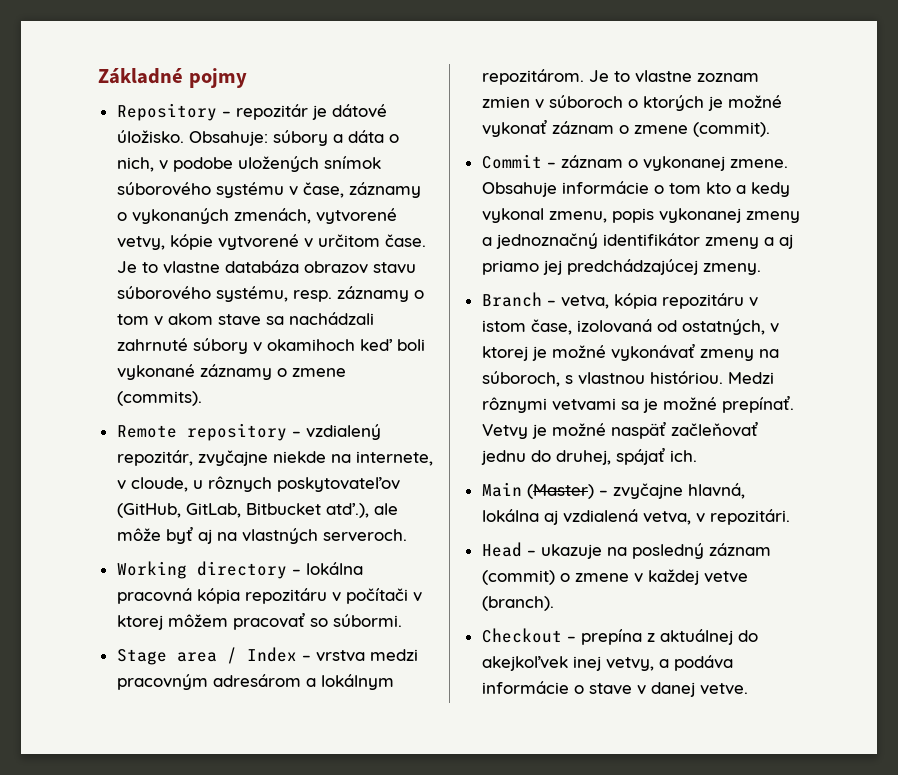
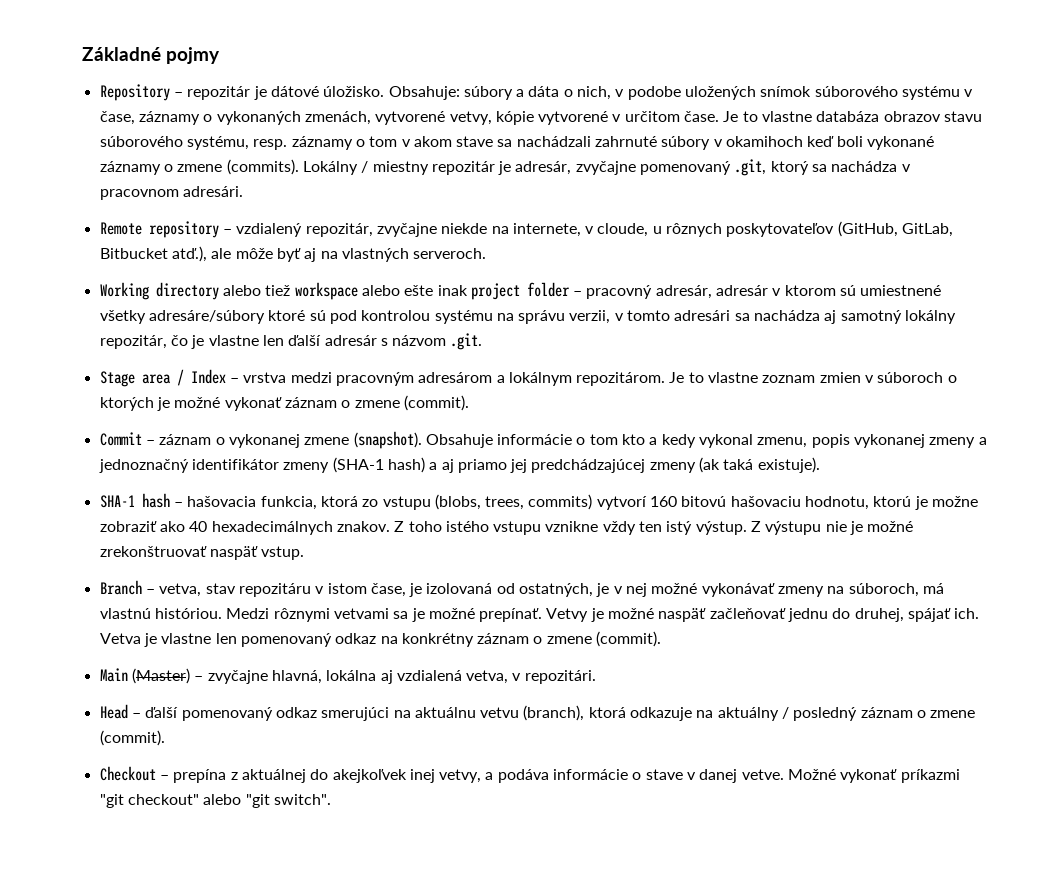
+ Lokálny / miestny repozitár je adresár, zvyčajne pomenovaný .git, ktorý sa nachádza v pracovnom adresári.
- Working directory – lokálna pracovná kópia repozitáru v počítači v ktorej môžem pracovať so súbormi.
+ Working directory alebo tiež workspace alebo ešte inak project folder – pracovný adresár, adresár v ktorom sú umiestnené všetky adresáre/súbory ktoré sú pod kontrolou systému na správu verzii, v tomto adresári sa nachádza aj samotný lokálny repozitár, čo je vlastne len ďalší adresár s názvom .git.
- Commit – záznam o vykonanej zmene.
+ Commit – záznam o vykonanej zmene (snapshot).
- Obsahuje informácie o tom kto a kedy vykonal zmenu, popis vykonanej zmeny a jednoznačný identifikátor zmeny a aj priamo jej predchádzajúcej zmeny.
+ Obsahuje informácie o tom kto a kedy vykonal zmenu, popis vykonanej zmeny a jednoznačný identifikátor zmeny (SHA-1 hash) a aj priamo jej predchádzajúcej zmeny (ak taká existuje).
+ SHA-1 hash – hašovacia funkcia, ktorá zo vstupu (blobs, trees, commits) vytvorí 160 bitovú hašovaciu hodnotu, ktorú je možne zobraziť ako 40 hexadecimálnych znakov. Z toho istého vstupu vznikne vždy ten istý výstup. Z výstupu nie je možné zrekonštruovať naspäť vstup.
- Branch – vetva, kópia repozitáru v istom čase, izolovaná od ostatných, v ktorej je možné vykonávať zmeny na súboroch, s vlastnou históriou.
+ Branch – vetva, stav repozitáru v istom čase, je izolovaná od ostatných, je v nej možné vykonávať zmeny na súboroch, má vlastnú históriou.
+ Vetva je vlastne len pomenovaný odkaz na konkrétny záznam o zmene (commit).
- Head – ukazuje na posledný záznam (commit) o zmene v každej vetve (branch).
+ Head – ďalší pomenovaný odkaz smerujúci na aktuálnu vetvu (branch), ktorá odkazuje na aktuálny / posledný záznam o zmene (commit).
+ Možné vykonať príkazmi "git checkout" alebo "git switch".

